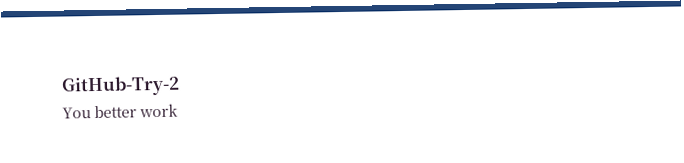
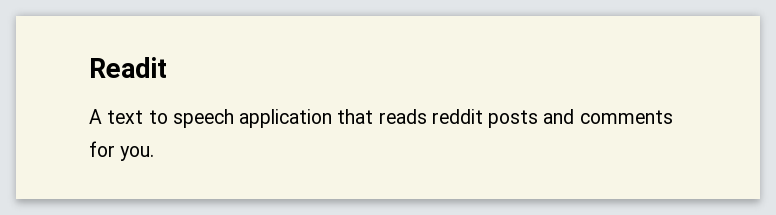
- GitHub-Try-2
- You better work
+ Readit
+ A text to speech application that reads reddit posts and comments for you.

